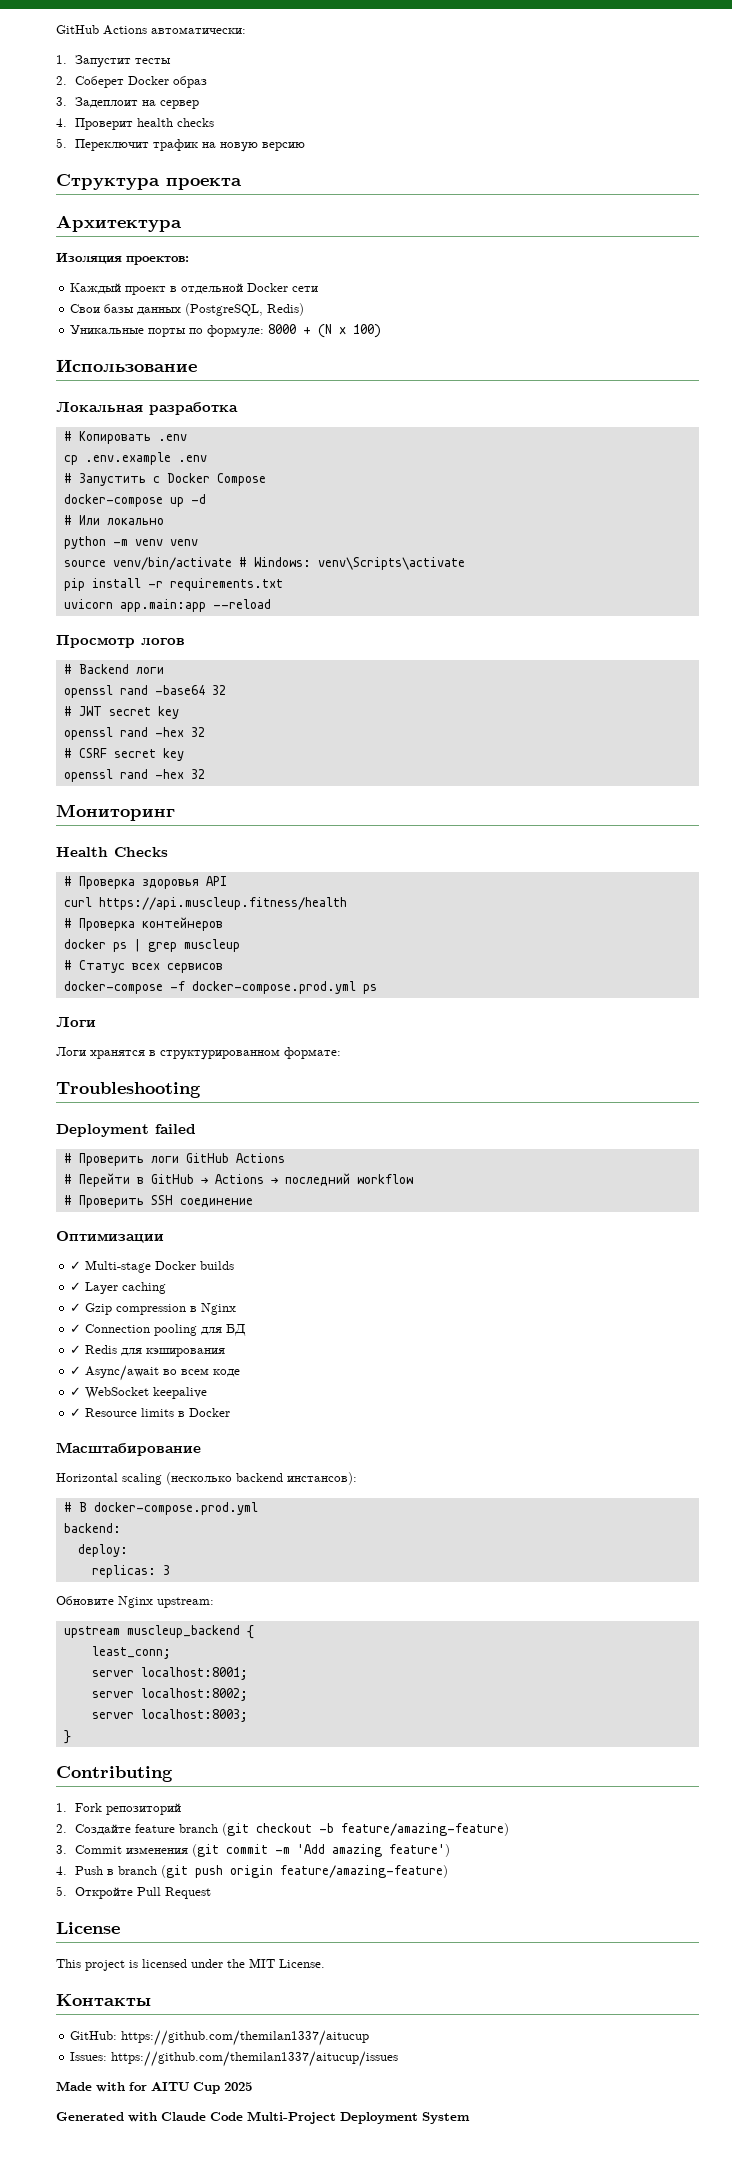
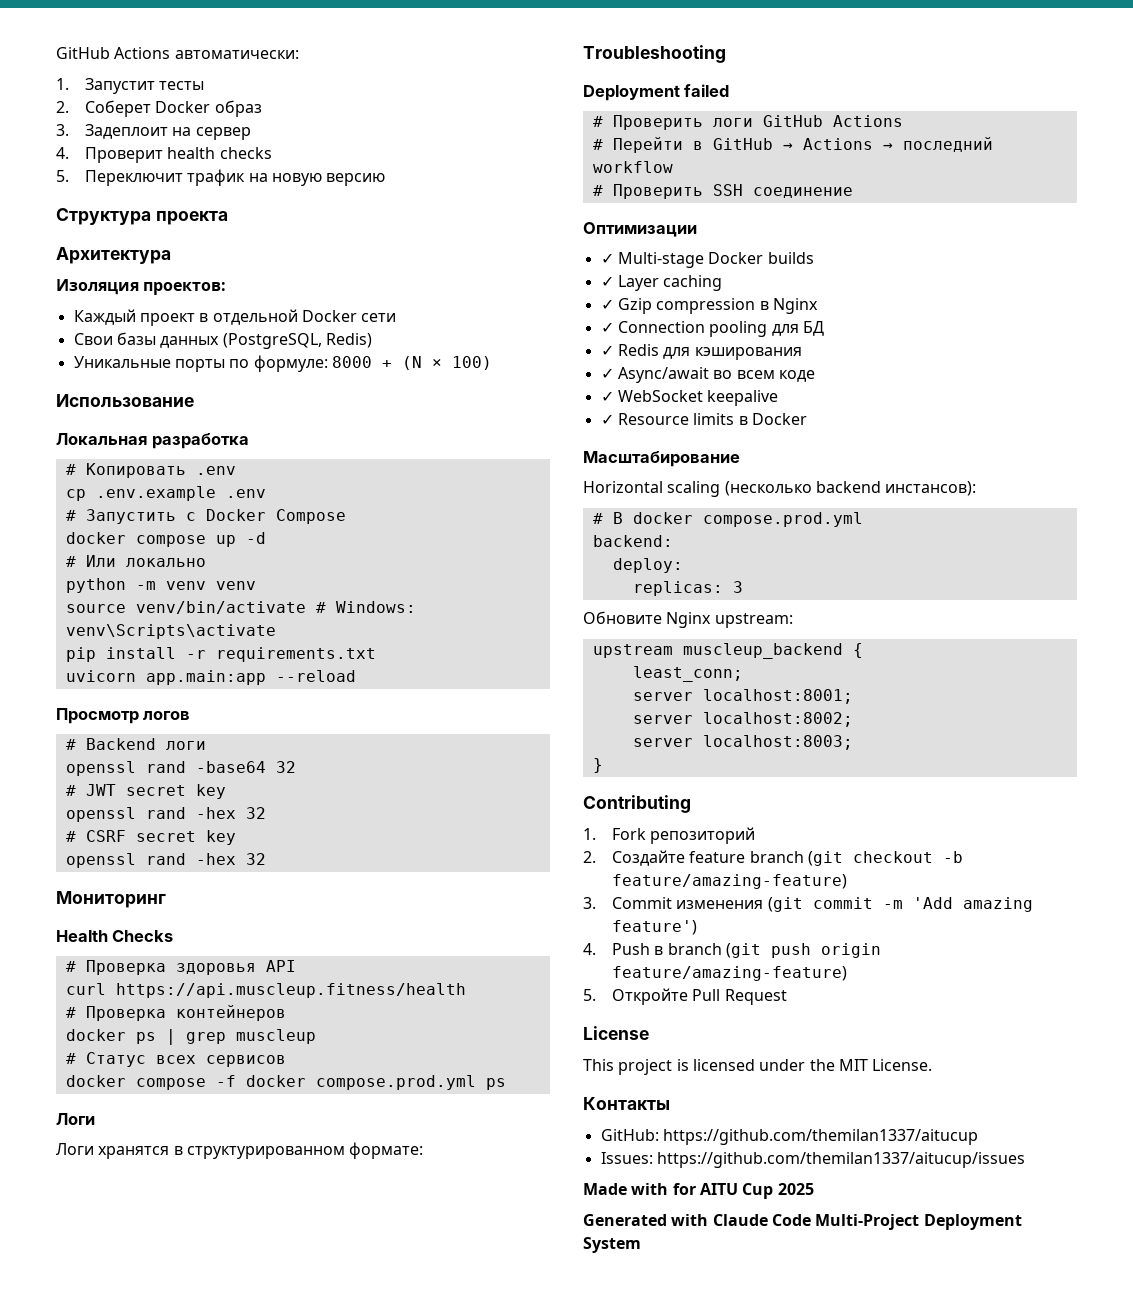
- docker-compose up -d
+ docker compose up -d
- docker-compose -f docker-compose.prod.yml ps
+ docker compose -f docker compose.prod.yml ps
- # В docker-compose.prod.yml
+ # В docker compose.prod.yml

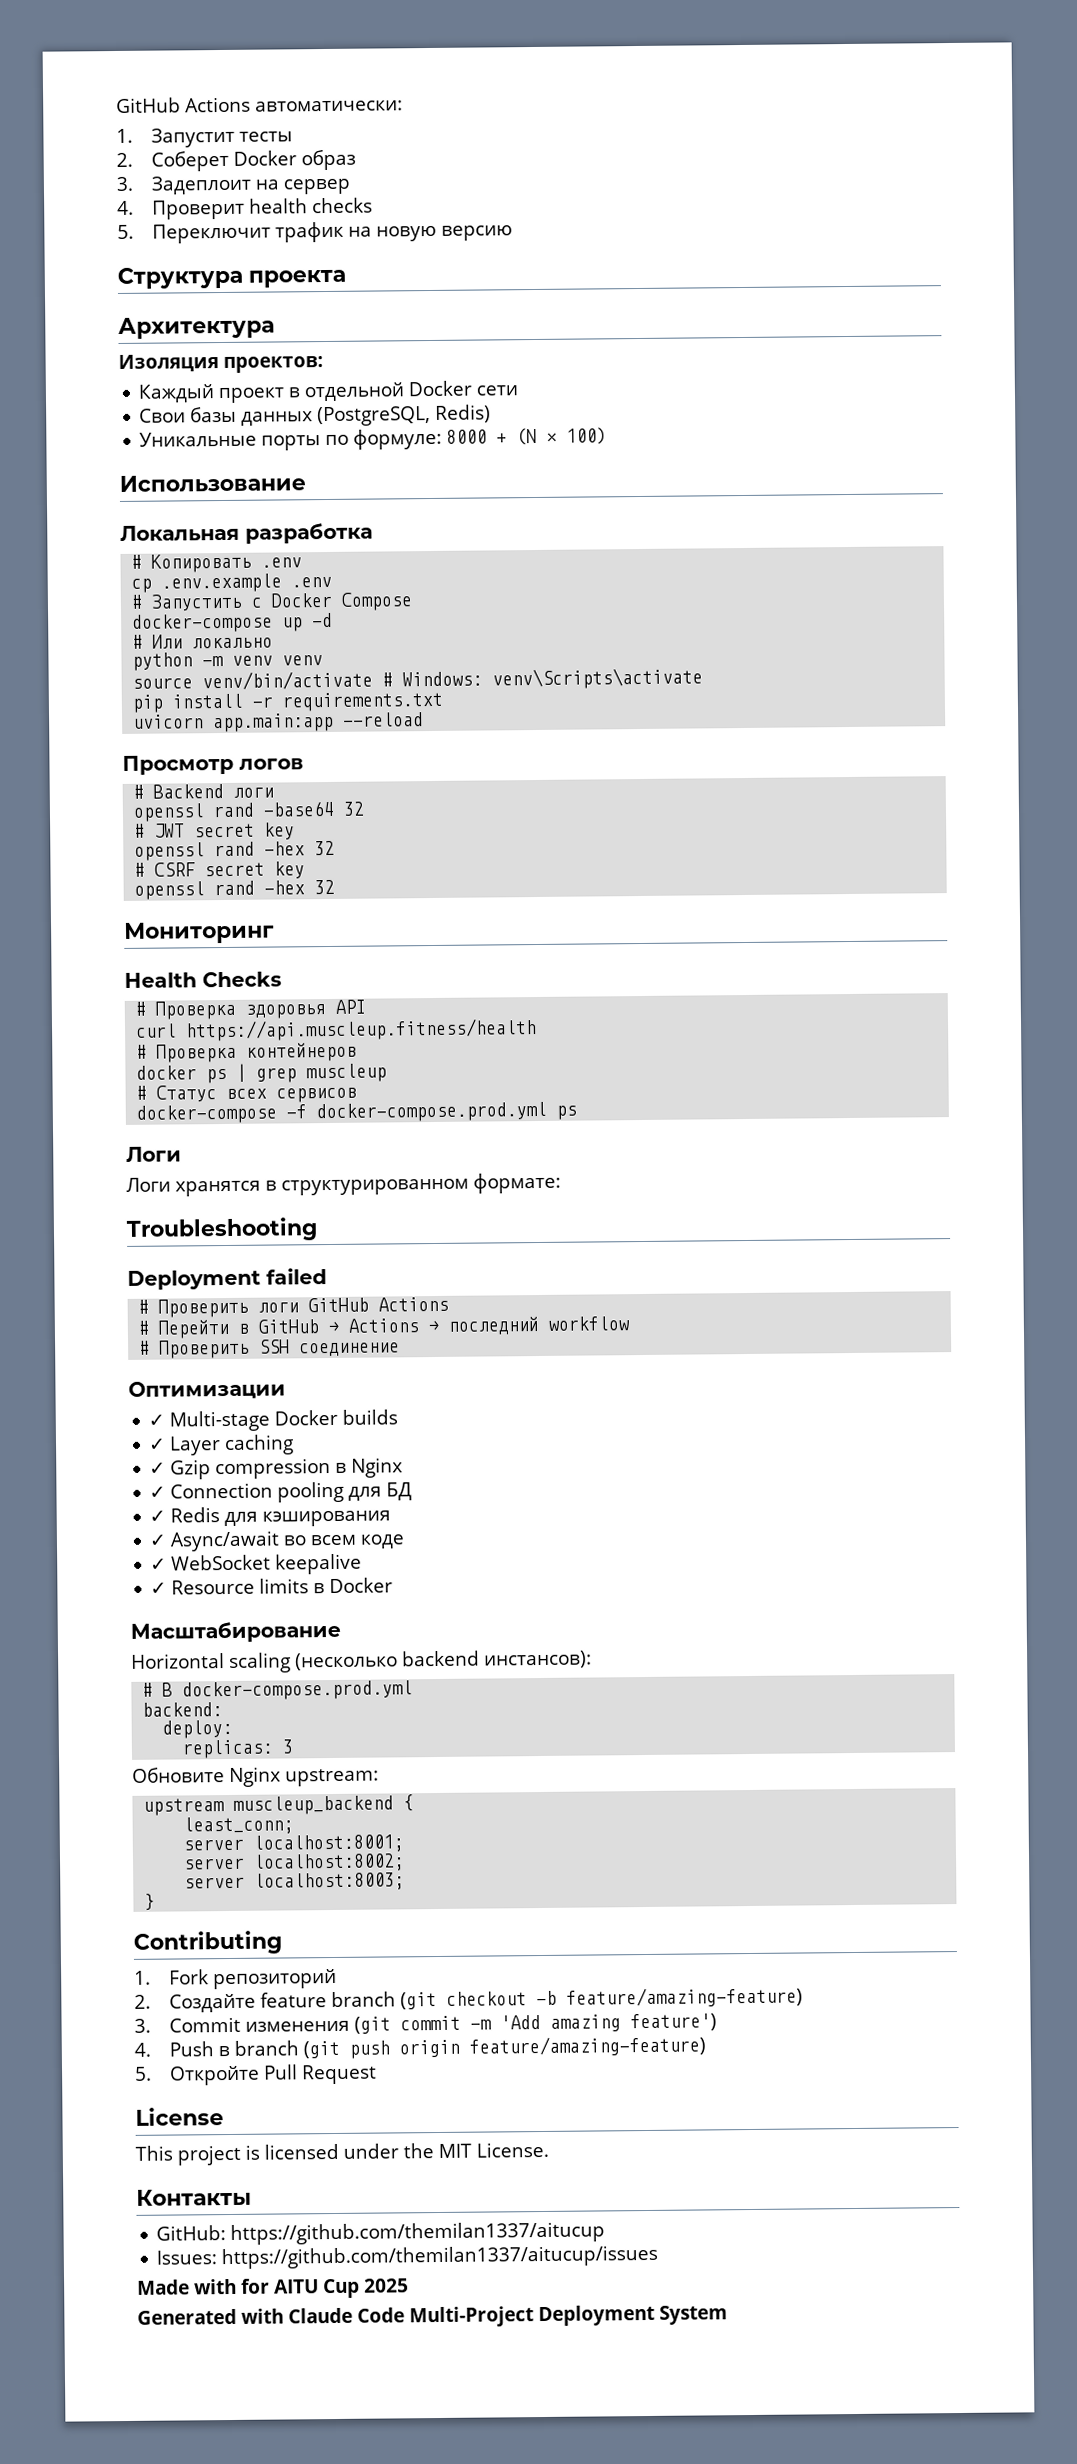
- docker compose up -d
+ docker-compose up -d
- docker compose -f docker compose.prod.yml ps
+ docker-compose -f docker-compose.prod.yml ps
- # В docker compose.prod.yml
+ # В docker-compose.prod.yml

